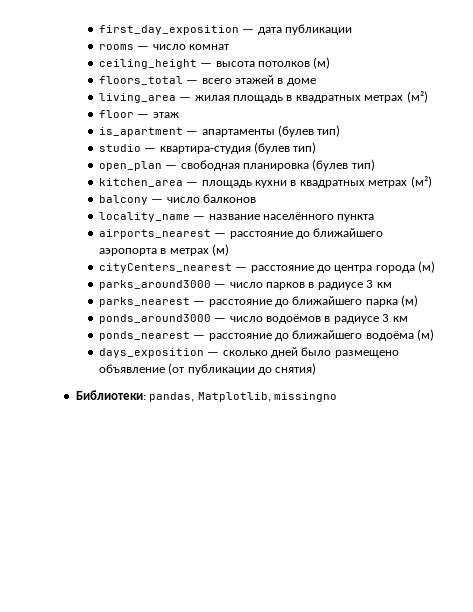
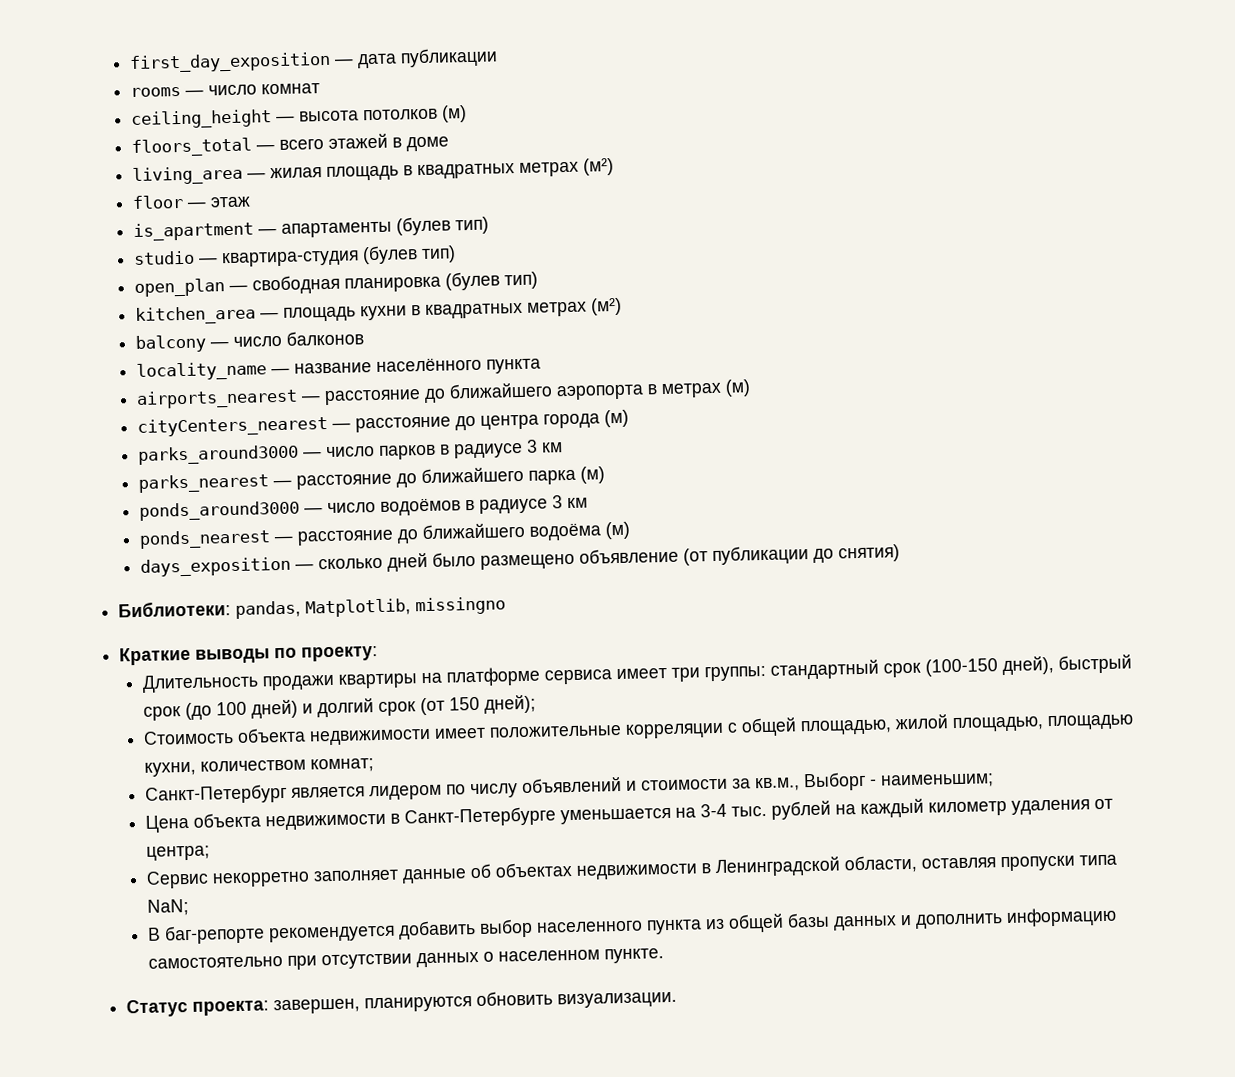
+ Краткие выводы по проекту:
+ Длительность продажи квартиры на платформе сервиса имеет три группы: стандартный срок (100-150 дней), быстрый срок (до 100 дней) и долгий срок (от 150 дней);
+ Стоимость объекта недвижимости имеет положительные корреляции с общей площадью, жилой площадью, площадью кухни, количеством комнат;
+ Санкт-Петербург является лидером по числу объявлений и стоимости за кв.м., Выборг - наименьшим;
+ Цена объекта недвижимости в Санкт-Петербурге уменьшается на 3-4 тыс. рублей на каждый километр удаления от центра;
+ Сервис некорретно заполняет данные об объектах недвижимости в Ленинградской области, оставляя пропуски типа NaN;
+ В баг-репорте рекомендуется добавить выбор населенного пункта из общей базы данных и дополнить информацию самостоятельно при отсутствии данных о населенном пункте.
+ Статус проекта: завершен, планируются обновить визуализации.

